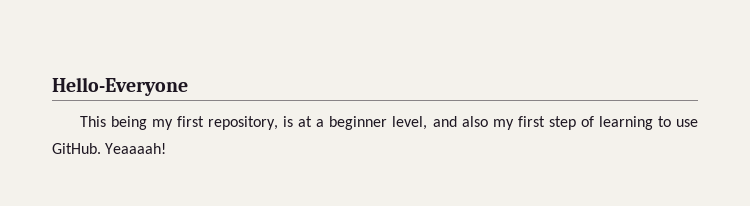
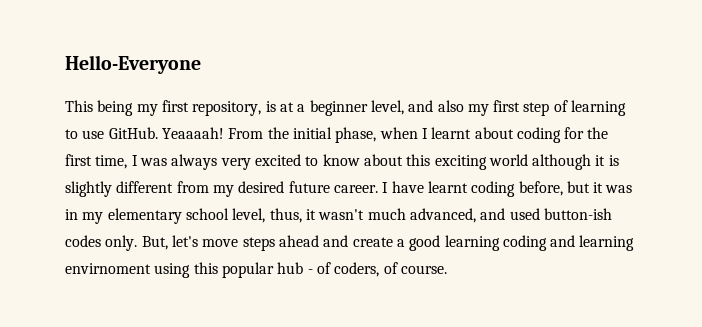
+ From the initial phase, when I learnt about coding for the first time, I was always very excited to know about this exciting world although it is slightly different from my desired future career. I have learnt coding before, but it was in my elementary school level, thus, it wasn't much advanced, and used button-ish codes only. But, let's move steps ahead and create a good learning coding and learning envirnoment using this popular hub - of coders, of course.

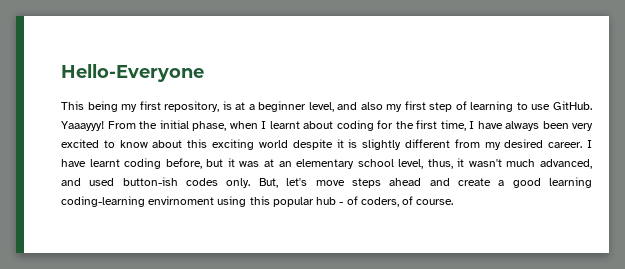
- Yeaaaah!
+ Yaaayyy!
- From the initial phase, when I learnt about coding for the first time, I was always very excited to know about this exciting world although it is slightly different from my desired future career.
+ From the initial phase, when I learnt about coding for the first time, I have always been very excited to know about this exciting world despite it is slightly different from my desired career.
- I have learnt coding before, but it was in my elementary school level, thus, it wasn't much advanced, and used button-ish codes only.
+ I have learnt coding before, but it was at an elementary school level, thus, it wasn't much advanced, and used button-ish codes only.
- But, let's move steps ahead and create a good learning coding and learning envirnoment using this popular hub - of coders, of course.
+ But, let's move steps ahead and create a good learning coding-learning envirnoment using this popular hub - of coders, of course.

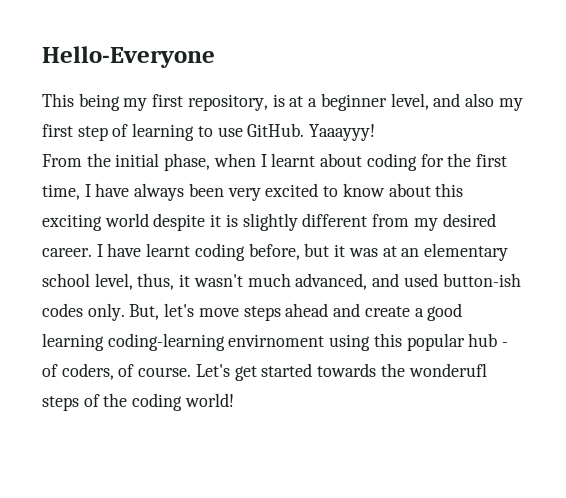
- Yaaayyy! From the initial phase, when I learnt about coding for the first time, I have always been very excited to know about this exciting world despite it is slightly different from my desired career.
+ Yaaayyy!
+ From the initial phase, when I learnt about coding for the first time, I have always been very excited to know about this exciting world despite it is slightly different from my desired career.
+ Let's get started towards the wonderufl steps of the coding world!

